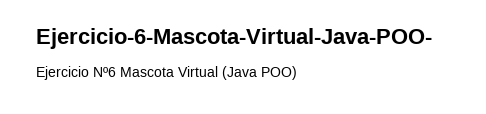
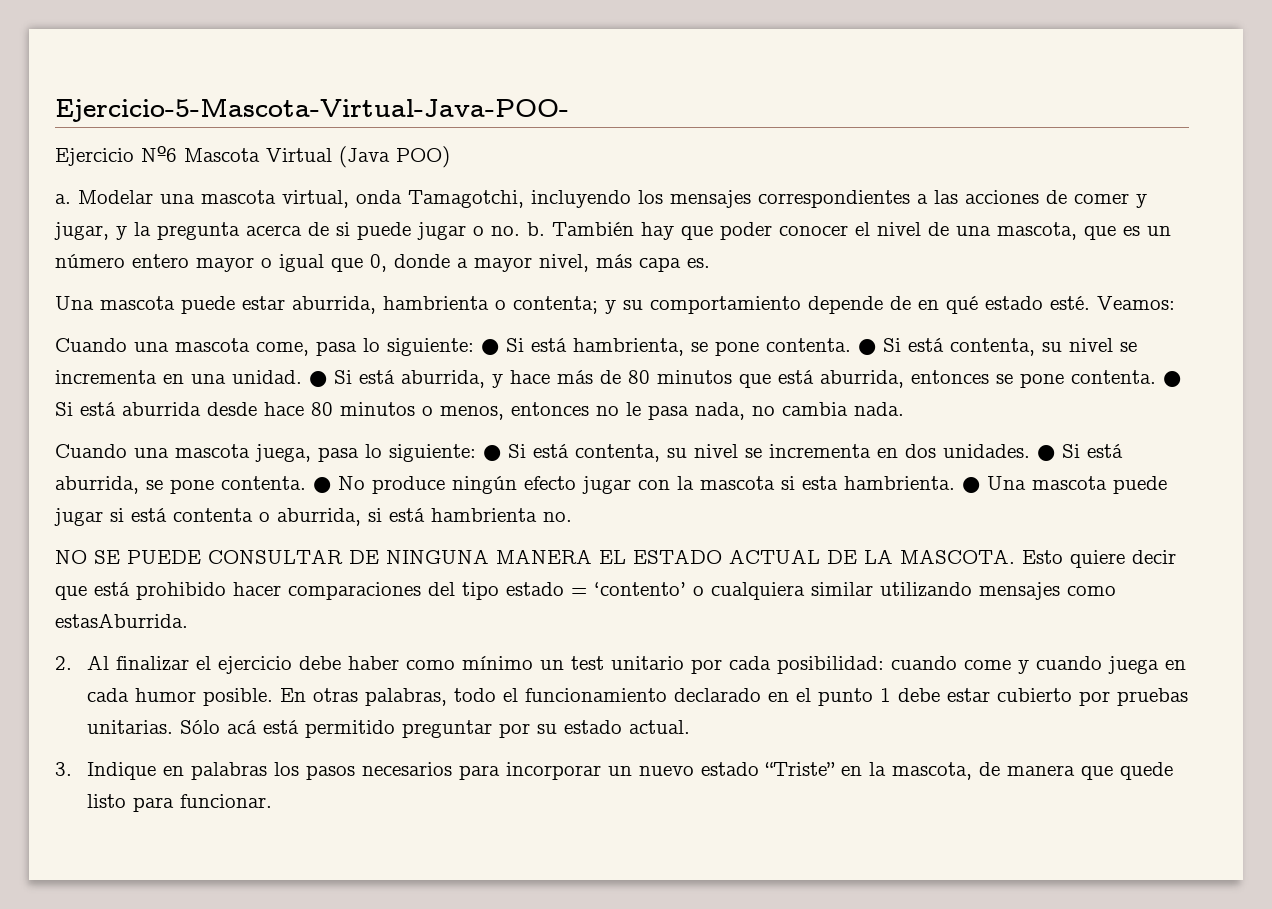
- Ejercicio-6-Mascota-Virtual-Java-POO-
+ Ejercicio-5-Mascota-Virtual-Java-POO-
+ a. Modelar una mascota virtual, onda Tamagotchi, incluyendo los mensajes correspondientes a las acciones de comer y jugar, y la pregunta acerca de si puede jugar o no. b. También hay que poder conocer el nivel de una mascota, que es un número entero mayor o igual que 0, donde a mayor nivel, más capa es.
+ Una mascota puede estar aburrida, hambrienta o contenta; y su comportamiento depende de en qué estado esté. Veamos:
+ Cuando una mascota come, pasa lo siguiente: ● Si está hambrienta, se pone contenta. ● Si está contenta, su nivel se incrementa en una unidad. ● Si está aburrida, y hace más de 80 minutos que está aburrida, entonces se pone contenta. ● Si está aburrida desde hace 80 minutos o menos, entonces no le pasa nada, no cambia nada.
+ Cuando una mascota juega, pasa lo siguiente: ● Si está contenta, su nivel se incrementa en dos unidades. ● Si está aburrida, se pone contenta. ● No produce ningún efecto jugar con la mascota si esta hambrienta. ● Una mascota puede jugar si está contenta o aburrida, si está hambrienta no.
+ NO SE PUEDE CONSULTAR DE NINGUNA MANERA EL ESTADO ACTUAL DE LA MASCOTA. Esto quiere decir que está prohibido hacer comparaciones del tipo estado = ‘contento’ o cualquiera similar utilizando mensajes como estasAburrida.
+ 2. Al finalizar el ejercicio debe haber como mínimo un test unitario por cada posibilidad: cuando come y cuando juega en cada humor posible. En otras palabras, todo el funcionamiento declarado en el punto 1 debe estar cubierto por pruebas unitarias. Sólo acá está permitido preguntar por su estado actual.
+ 3. Indique en palabras los pasos necesarios para incorporar un nuevo estado “Triste” en la mascota, de manera que quede listo para funcionar.

